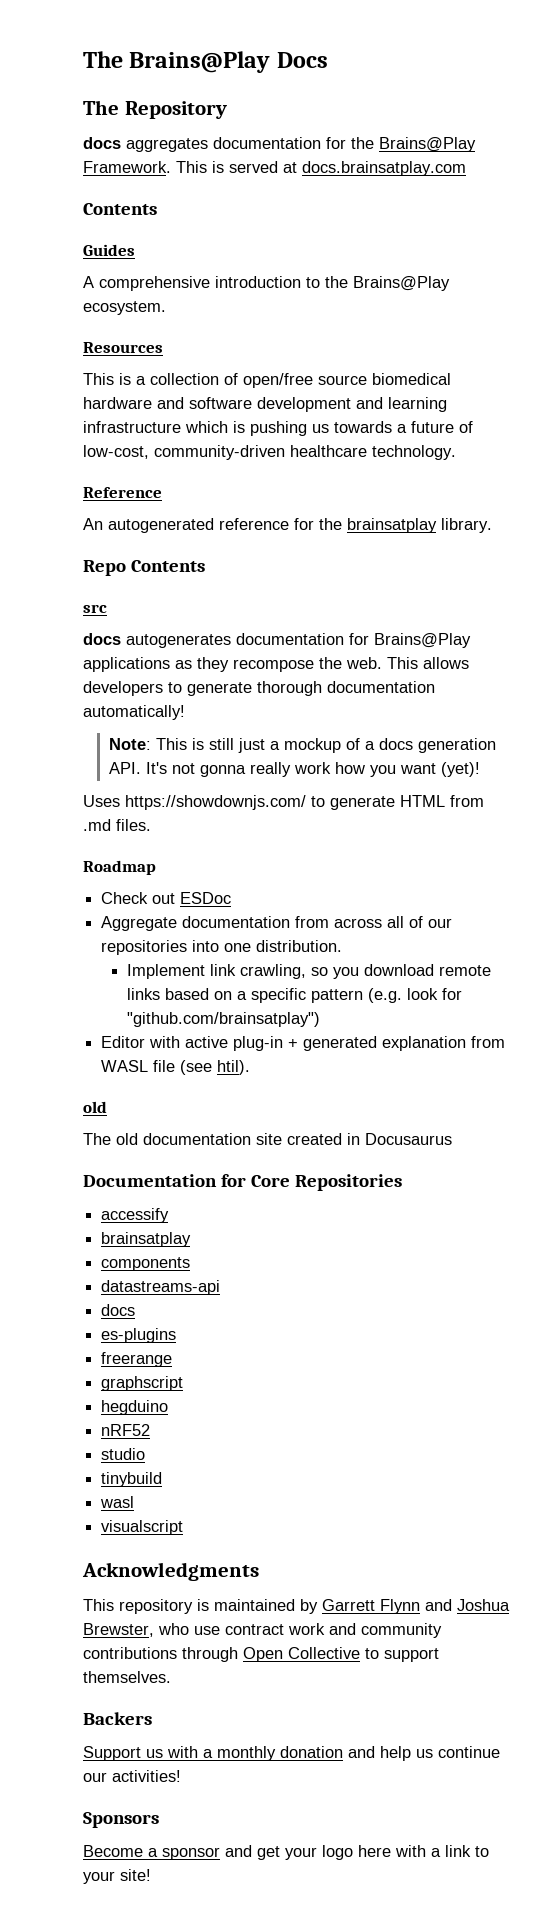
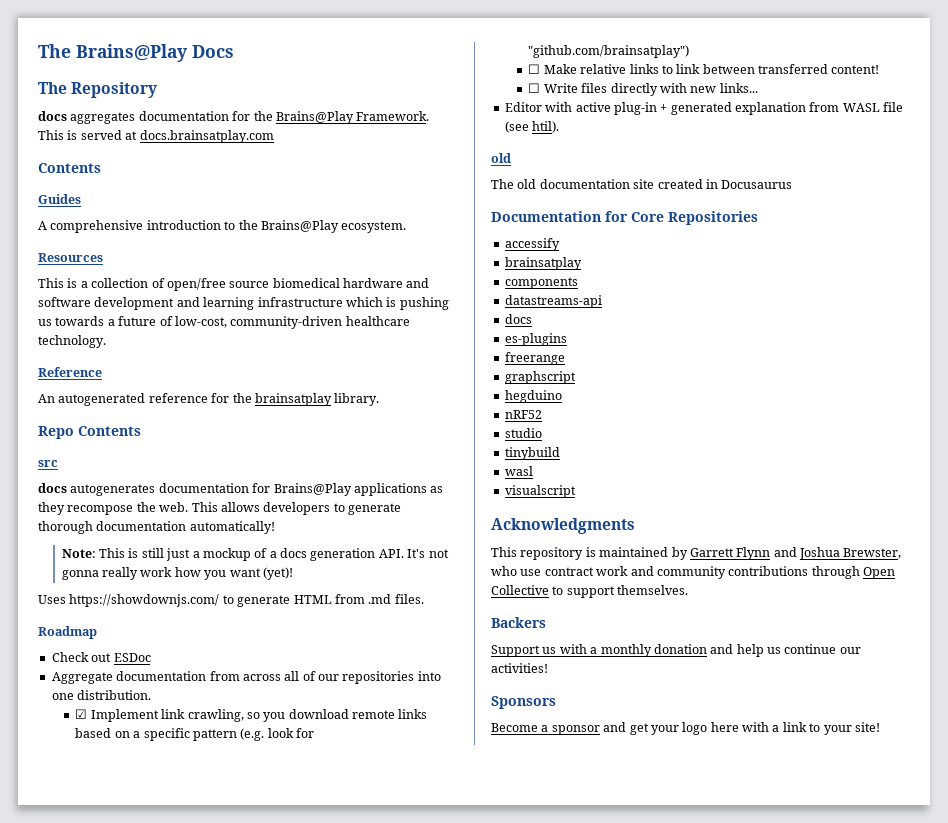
- Implement link crawling, so you download remote links based on a specific pattern (e.g. look for "github.com/brainsatplay")
+ ☑ Implement link crawling, so you download remote links based on a specific pattern (e.g. look for "github.com/brainsatplay")
+ ☐ Make relative links to link between transferred content!
+ ☐ Write files directly with new links...

